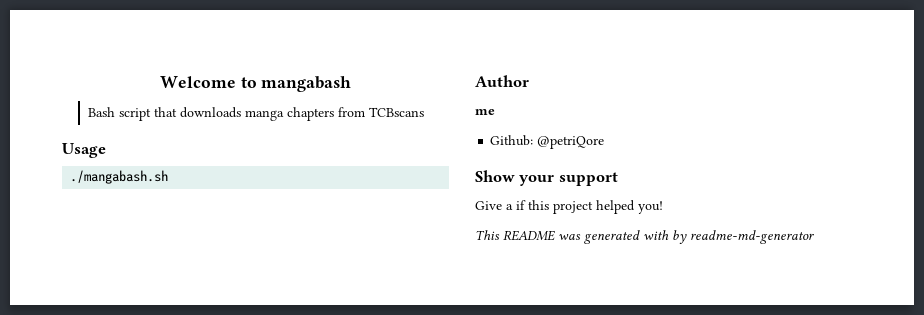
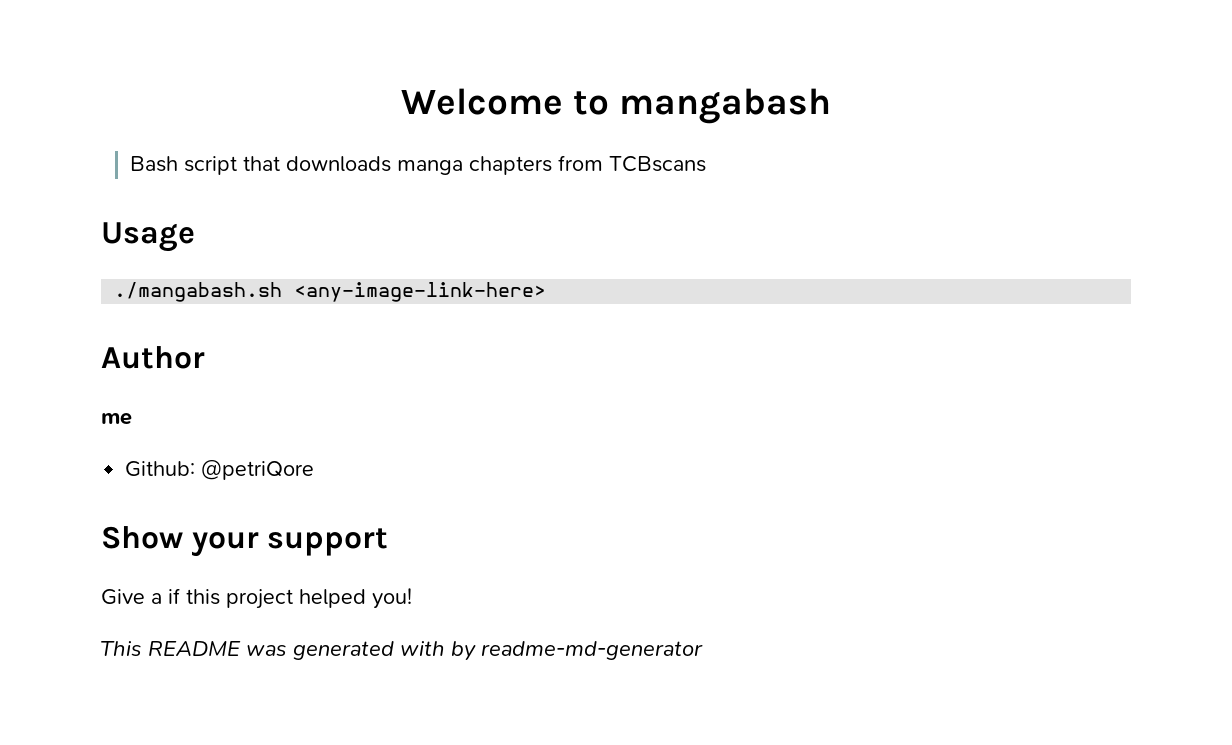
- ./mangabash.sh
+ ./mangabash.sh <any-image-link-here>

